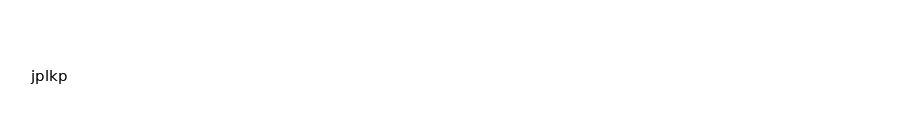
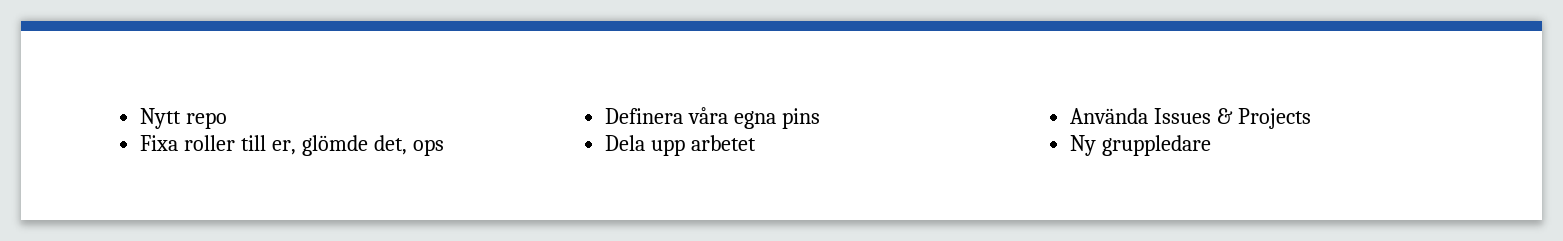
- jplkp
+ Nytt repo
+ Fixa roller till er, glömde det, ops
+ Definera våra egna pins
+ Dela upp arbetet
+ Använda Issues & Projects
+ Ny gruppledare

